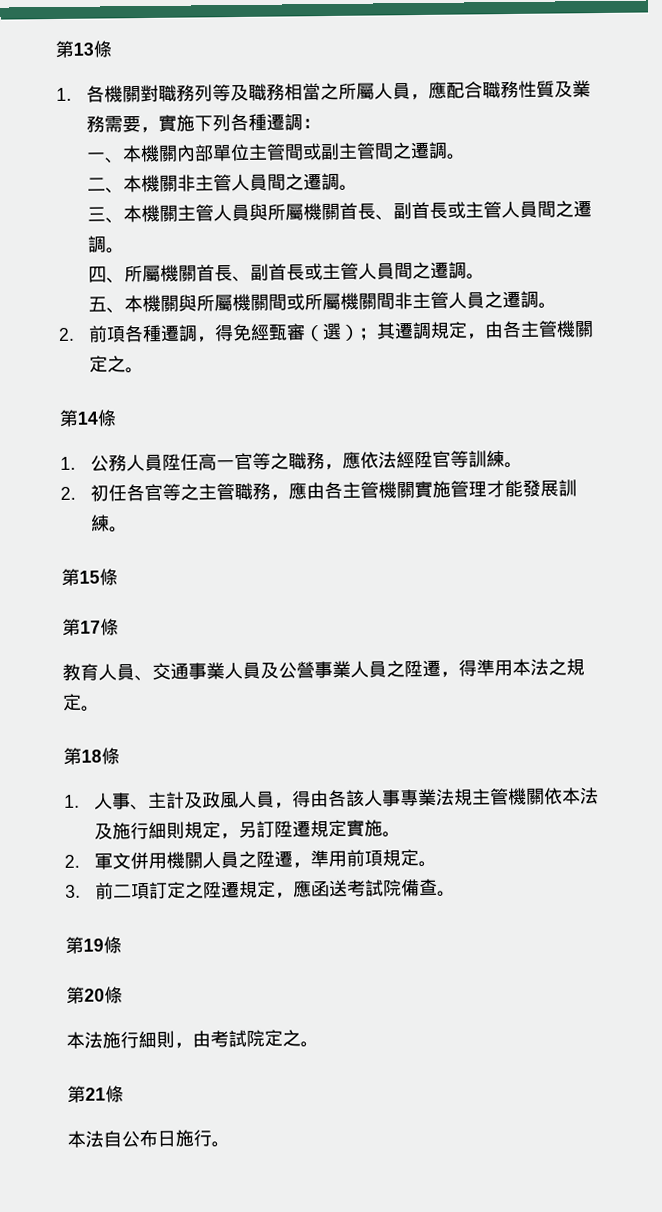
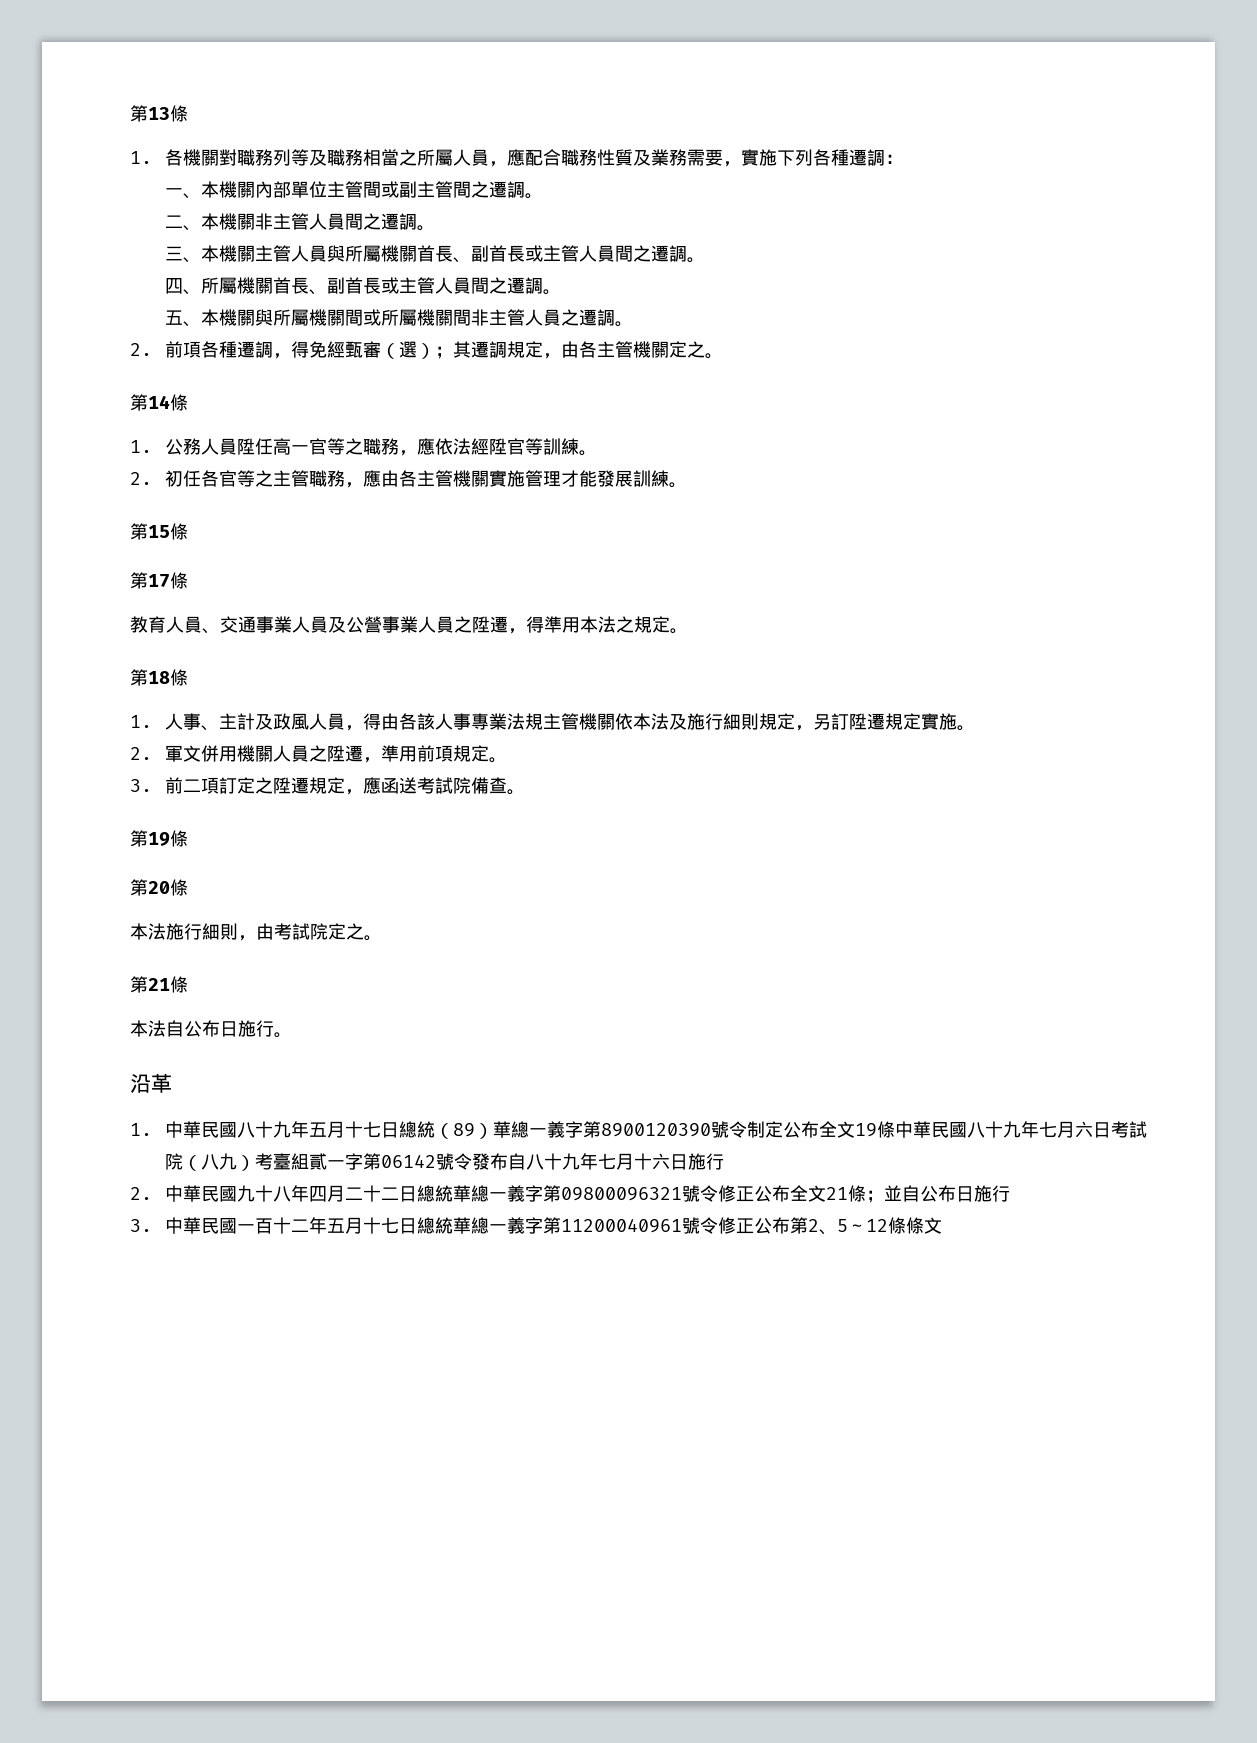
+ 沿革
+ 1.中華民國八十九年五月十七日總統（89）華總一義字第8900120390號令制定公布全文19條中華民國八十九年七月六日考試院（八九）考臺組貳一字第06142號令發布自八十九年七月十六日施行
+ 2.中華民國九十八年四月二十二日總統華總一義字第09800096321號令修正公布全文21條；並自公布日施行
+ 3.中華民國一百十二年五月十七日總統華總一義字第11200040961號令修正公布第2、5～12條條文

